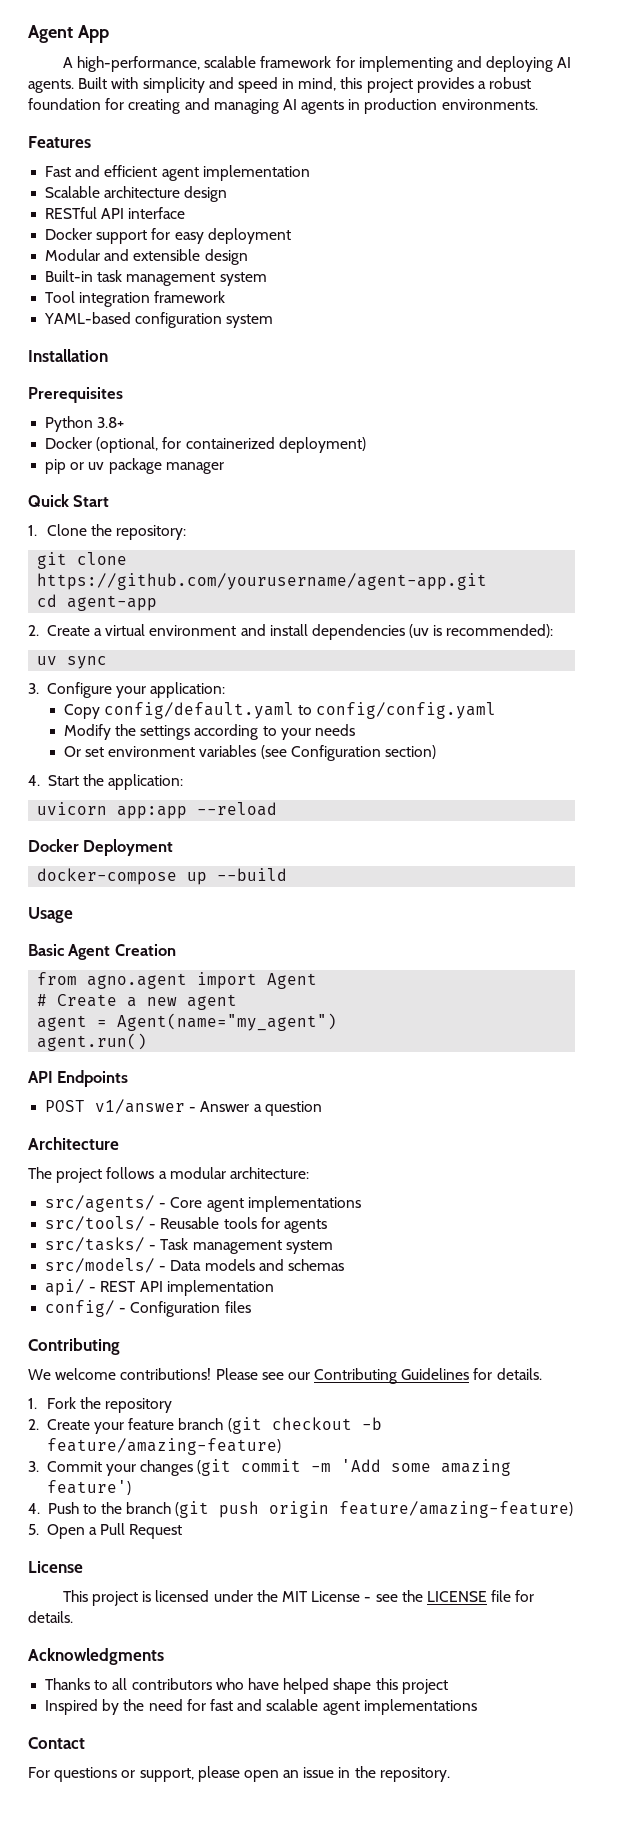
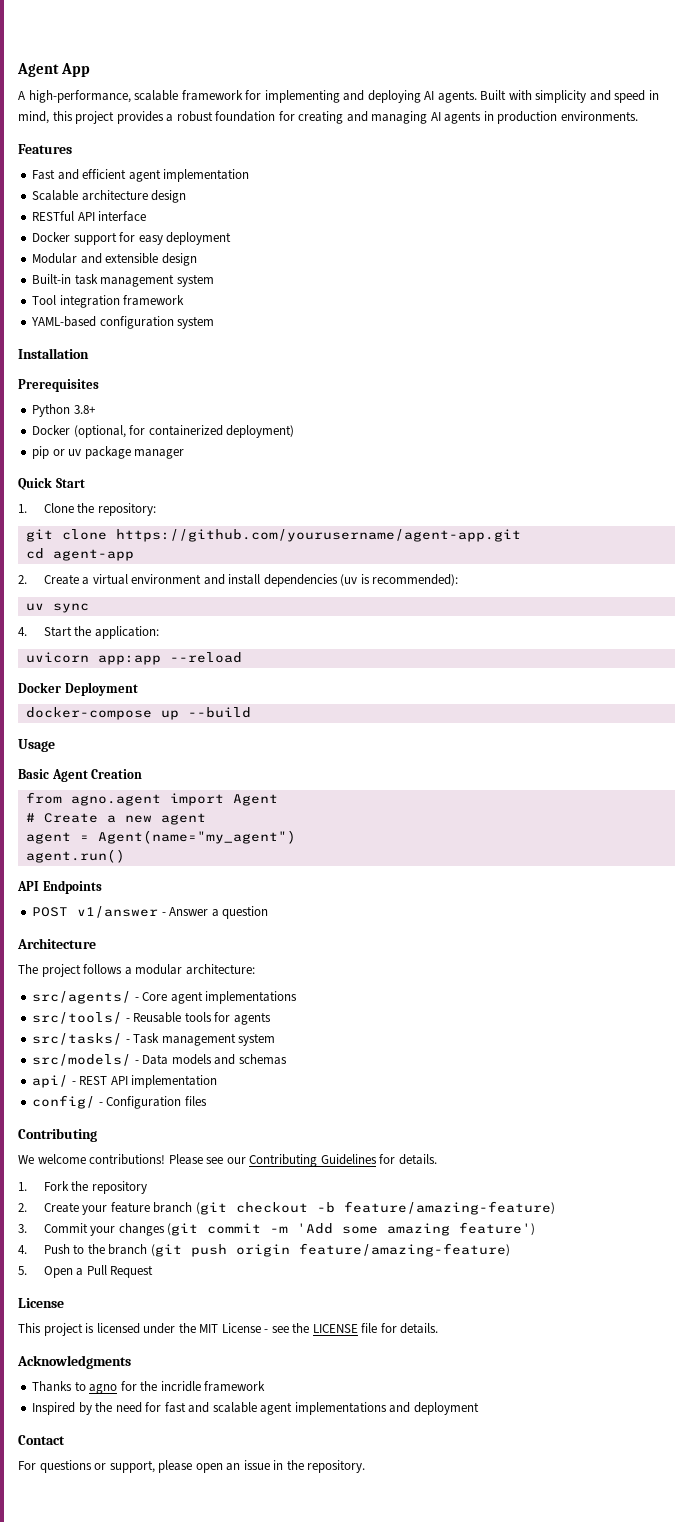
- 3. Configure your application:
- Copy config/default.yaml to config/config.yaml
- Modify the settings according to your needs
- Or set environment variables (see Configuration section)
- Thanks to all contributors who have helped shape this project
+ Thanks to agno for the incridle framework
- Inspired by the need for fast and scalable agent implementations
+ Inspired by the need for fast and scalable agent implementations and deployment

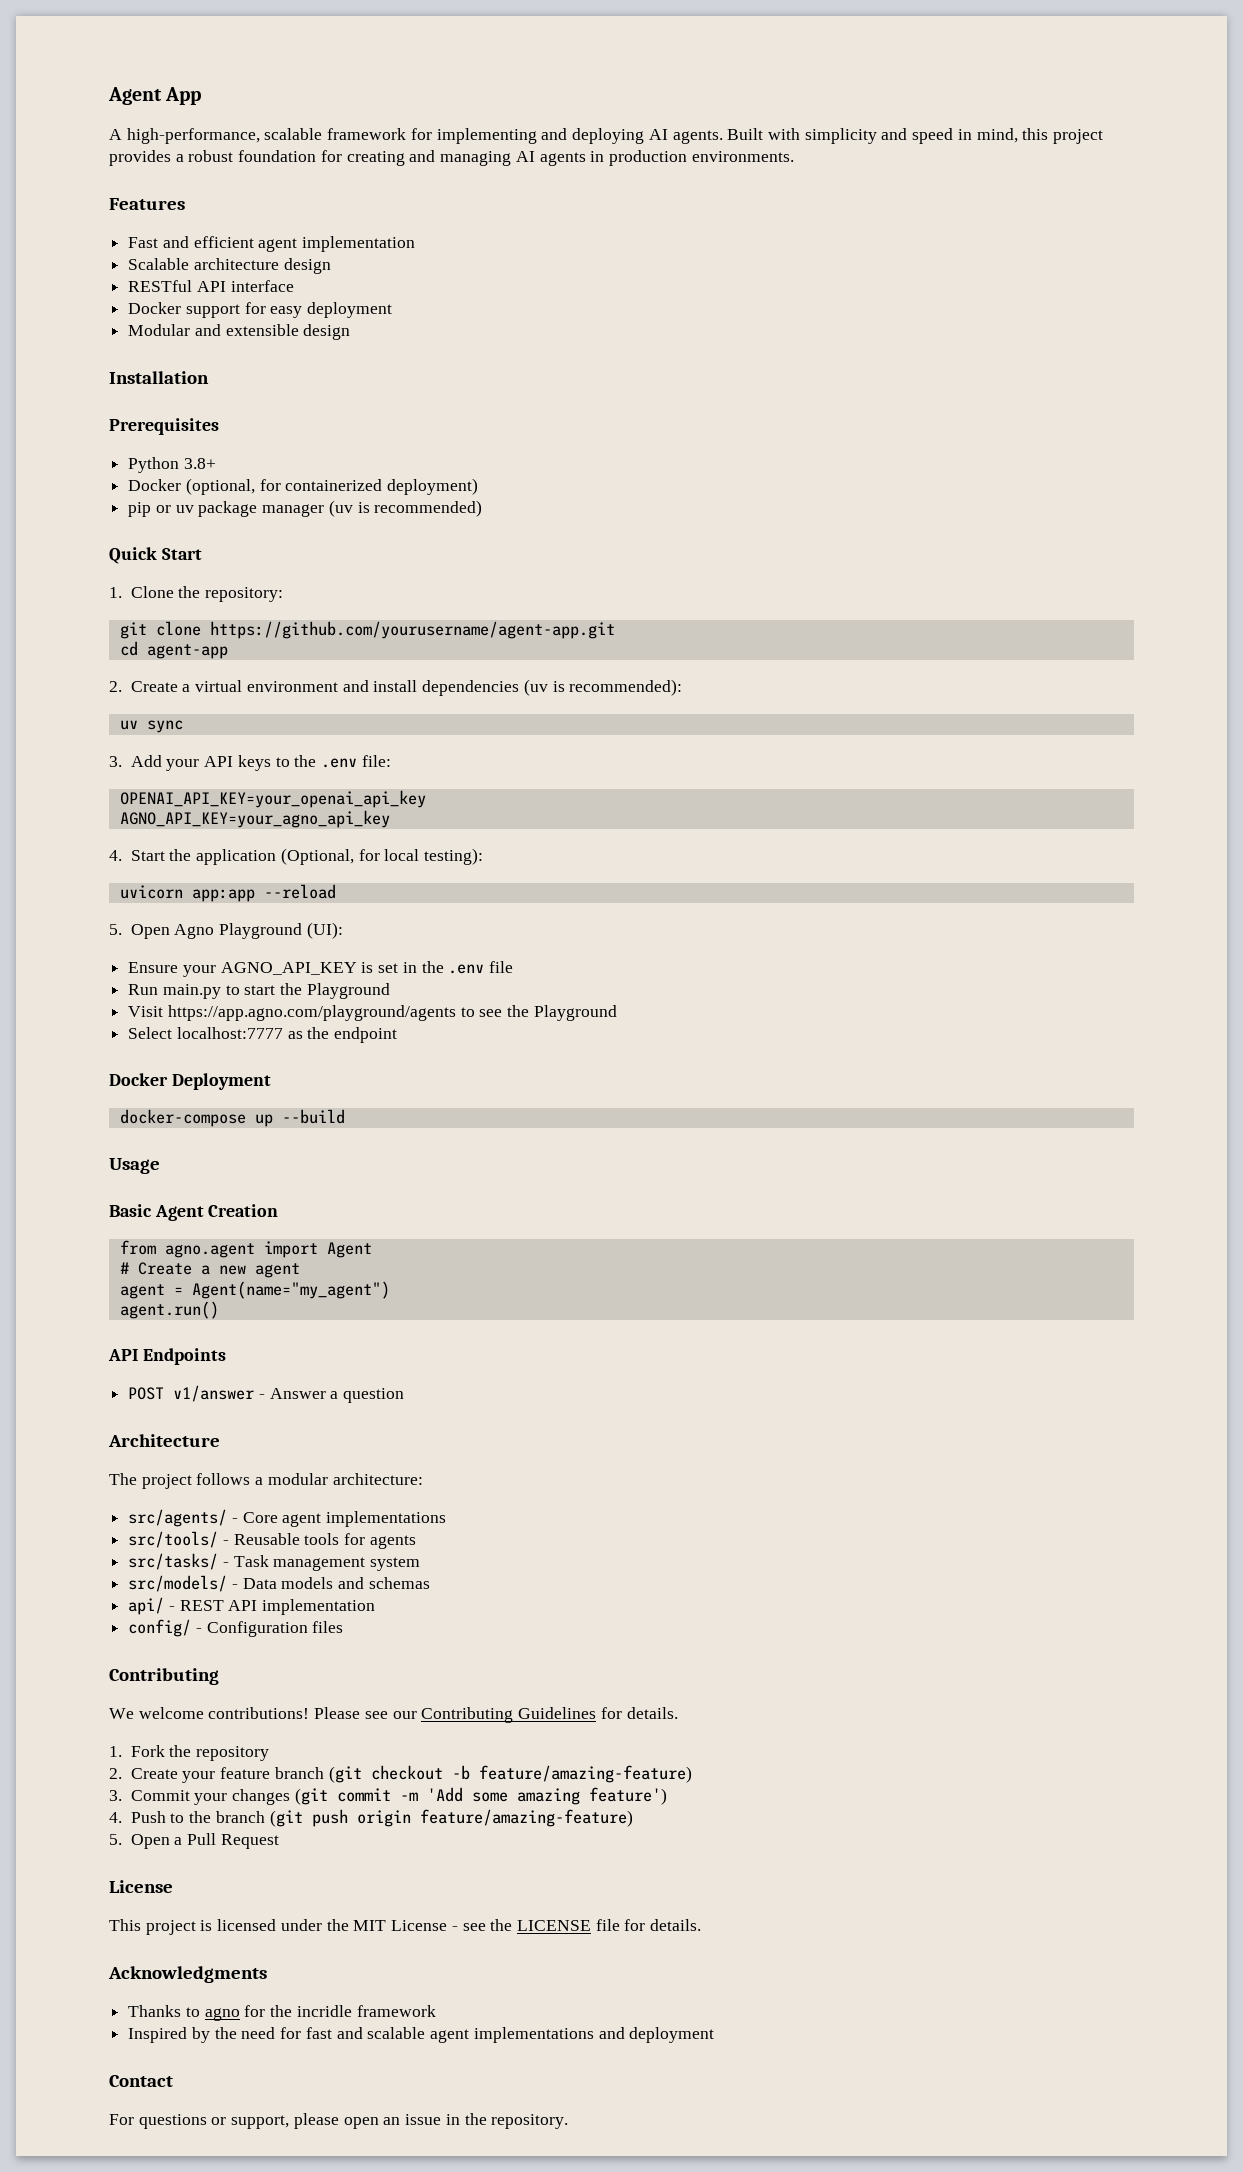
- Built-in task management system
- Tool integration framework
- YAML-based configuration system
- pip or uv package manager
+ pip or uv package manager (uv is recommended)
- 4. Start the application:
+ 3. Add your API keys to the .env file:
+ OPENAI_API_KEY=your_openai_api_key
+ AGNO_API_KEY=your_agno_api_key
+ 4. Start the application (Optional, for local testing):
  uvicorn app:app --reload
+ 5. Open Agno Playground (UI):
+ Ensure your AGNO_API_KEY is set in the .env file
+ Run main.py to start the Playground
+ Visit https://app.agno.com/playground/agents to see the Playground
+ Select localhost:7777 as the endpoint

